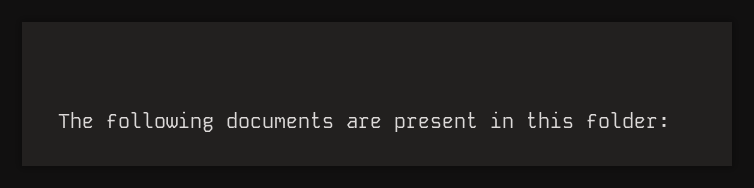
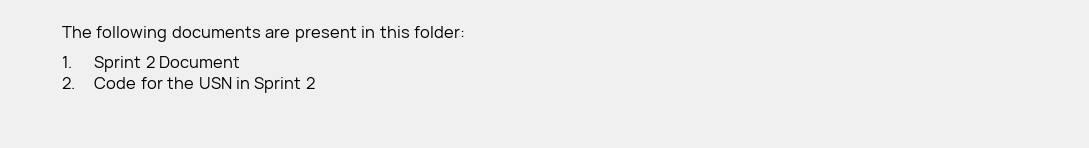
+ 1. Sprint 2 Document
+ 2. Code for the USN in Sprint 2

